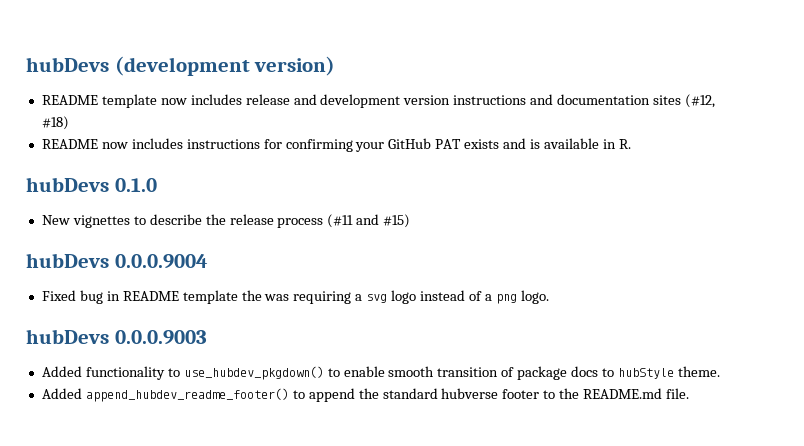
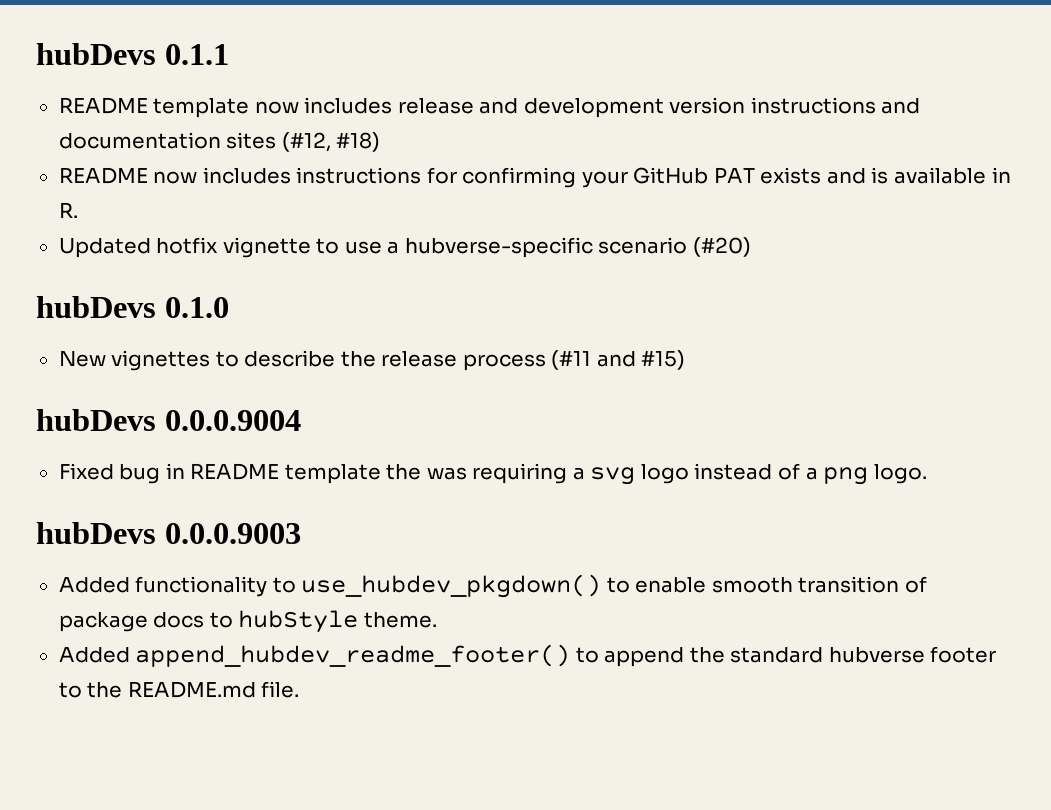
- hubDevs (development version)
+ hubDevs 0.1.1
+ Updated hotfix vignette to use a hubverse-specific scenario (#20)

